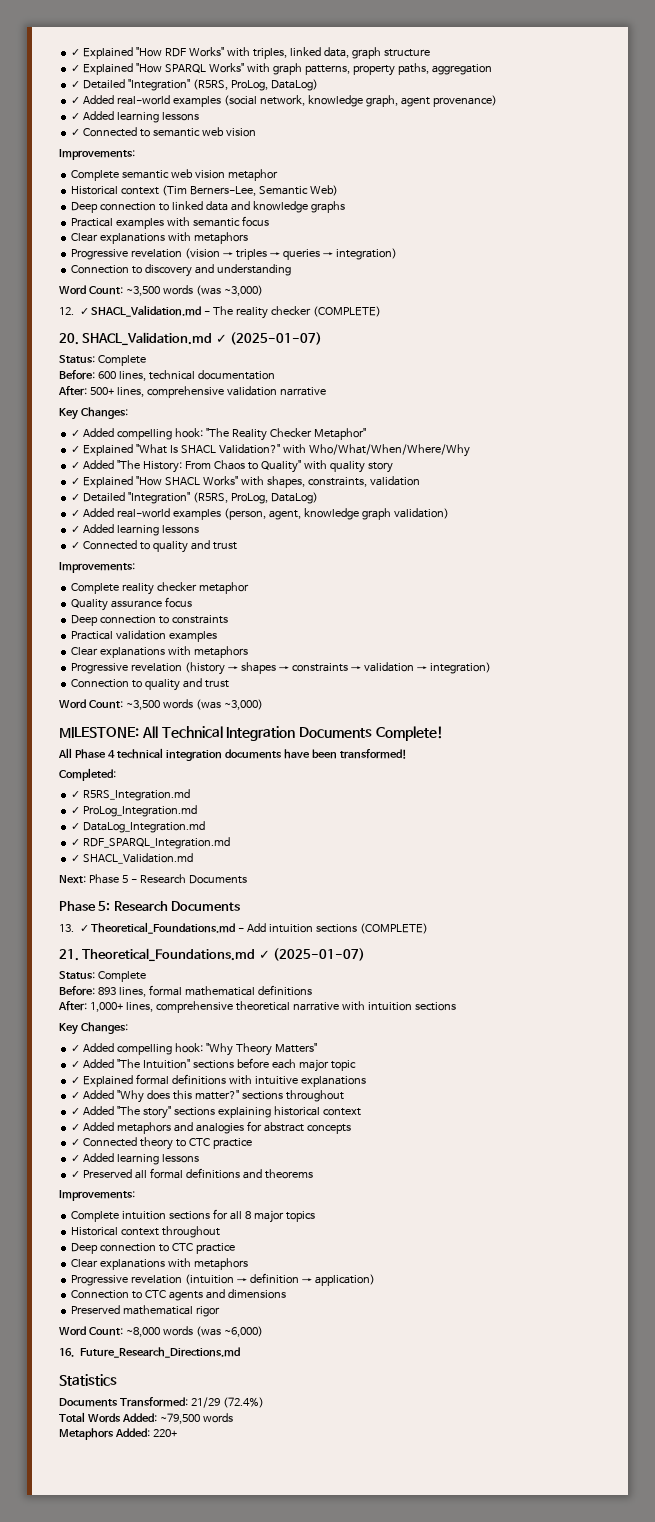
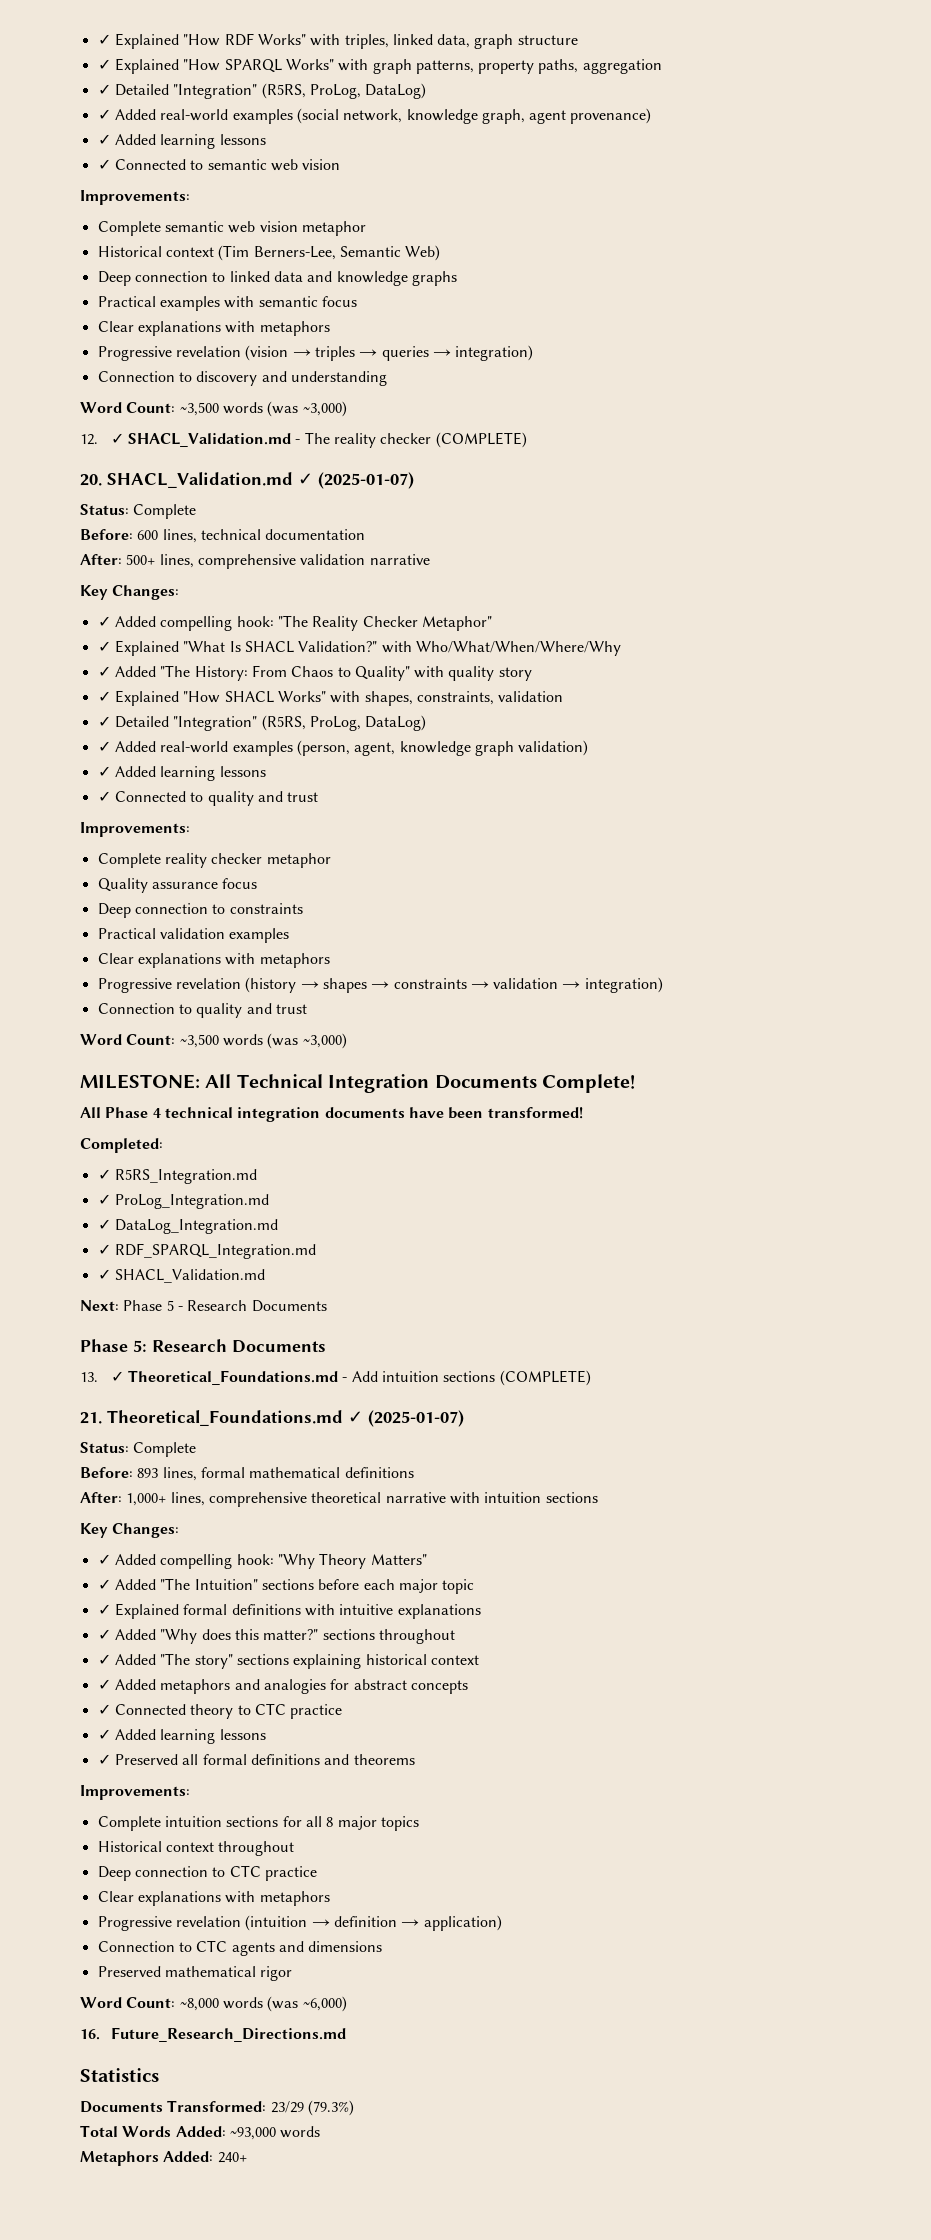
- Documents Transformed: 21/29 (72.4%)
+ Documents Transformed: 23/29 (79.3%)
- Total Words Added: ~79,500 words
+ Total Words Added: ~93,000 words
- Metaphors Added: 220+
+ Metaphors Added: 240+

